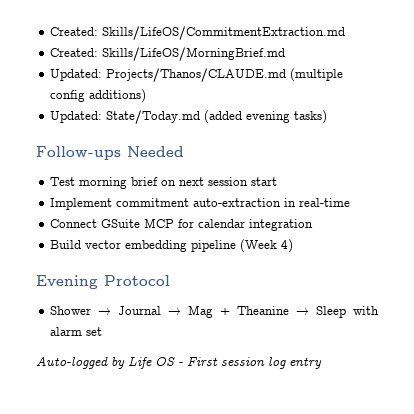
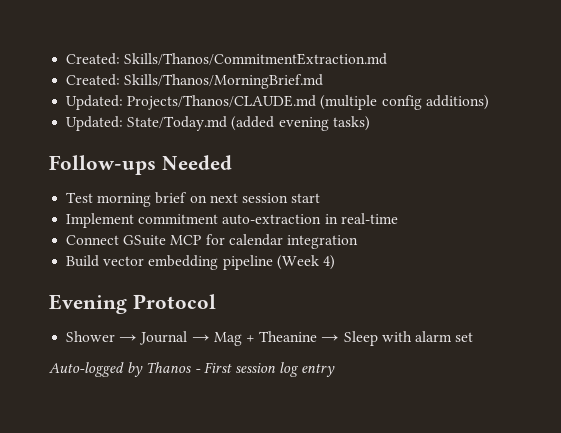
- Created: Skills/LifeOS/CommitmentExtraction.md
- Created: Skills/LifeOS/MorningBrief.md
+ Created: Skills/Thanos/CommitmentExtraction.md
+ Created: Skills/Thanos/MorningBrief.md
- Auto-logged by Life OS - First session log entry
+ Auto-logged by Thanos - First session log entry

